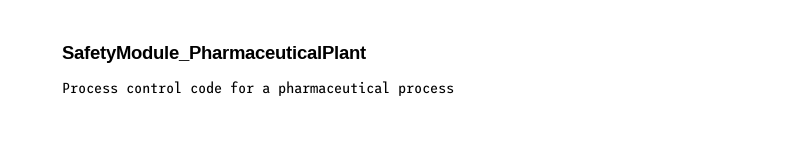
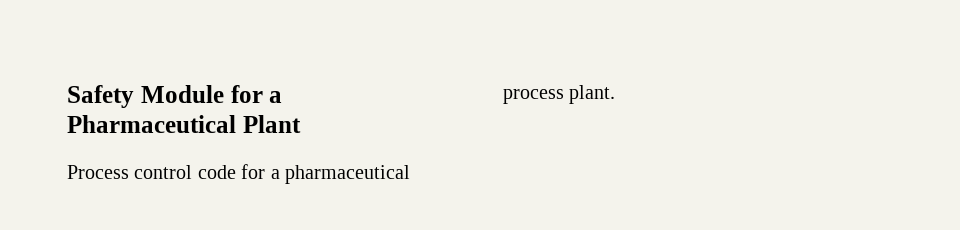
- SafetyModule_PharmaceuticalPlant
+ Safety Module for a Pharmaceutical Plant
- Process control code for a pharmaceutical process
+ Process control code for a pharmaceutical process plant.

